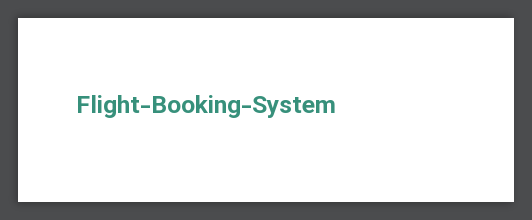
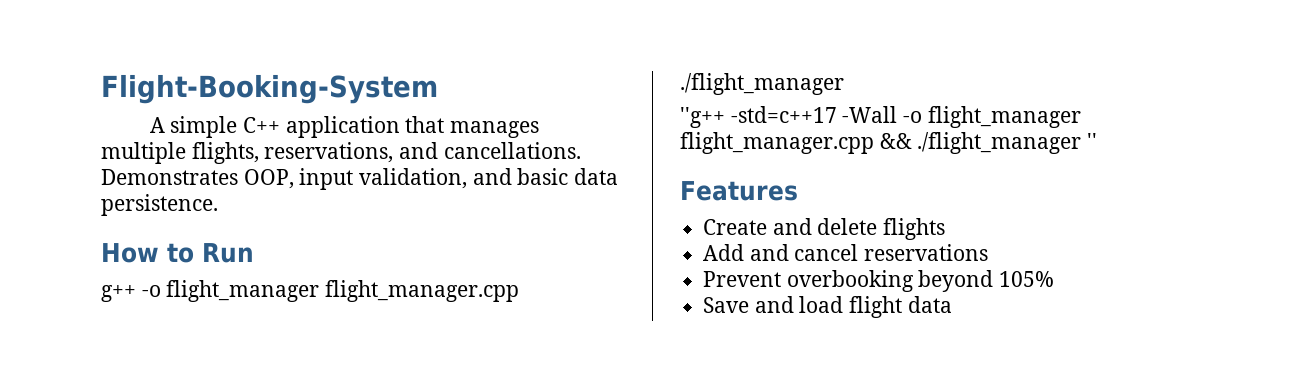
+ A simple C++ application that manages multiple flights, reservations, and cancellations. Demonstrates OOP, input validation, and basic data persistence.
+ How to Run
+ g++ -o flight_manager flight_manager.cpp ./flight_manager
+ ''g++ -std=c++17 -Wall -o flight_manager flight_manager.cpp && ./flight_manager ''
+ Features
+ Create and delete flights
+ Add and cancel reservations
+ Prevent overbooking beyond 105%
+ Save and load flight data

